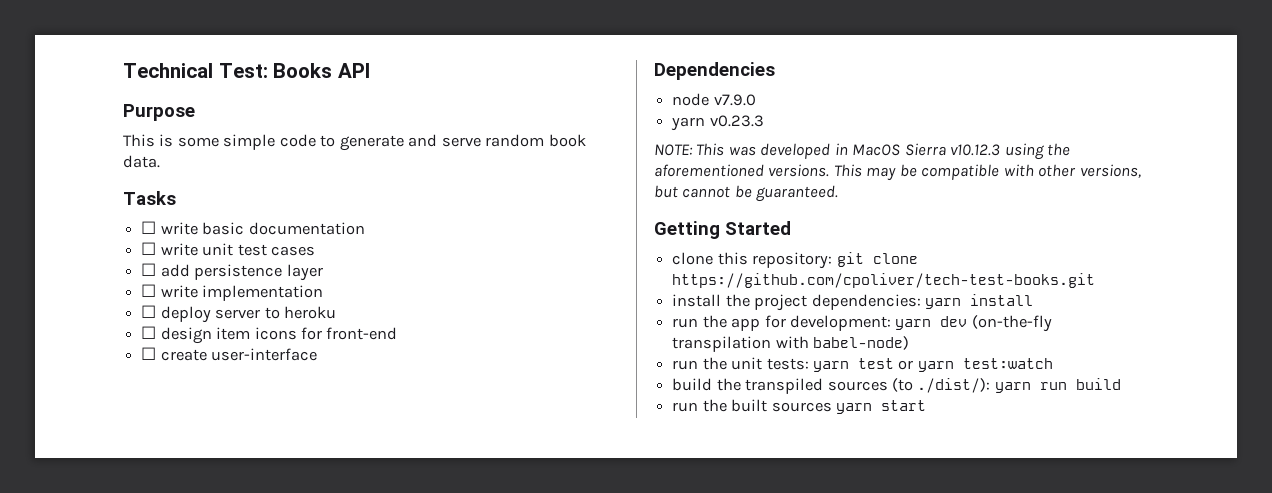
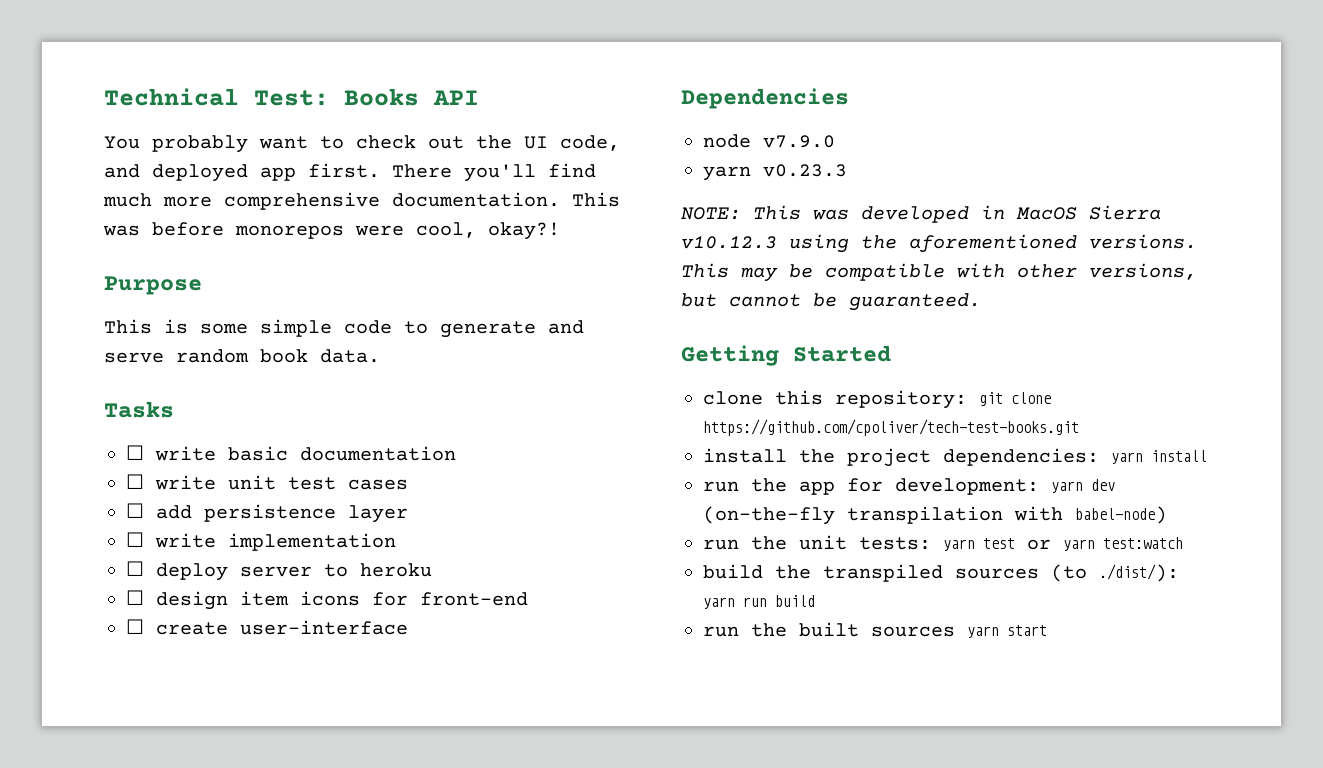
+ You probably want to check out the UI code, and deployed app first. There you'll find much more comprehensive documentation. This was before monorepos were cool, okay?!

